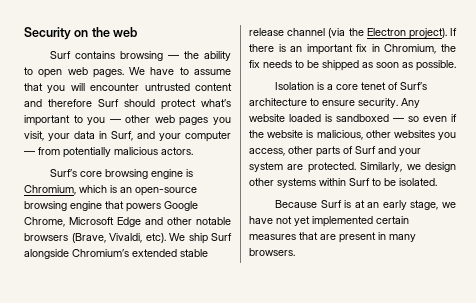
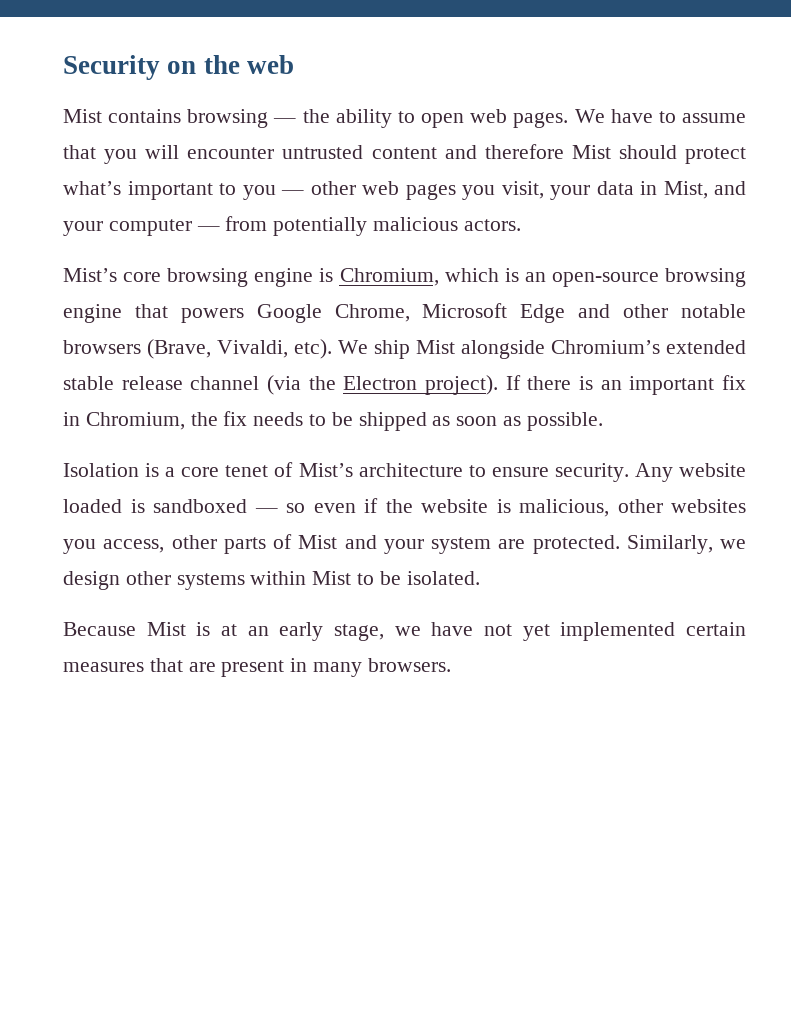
- Surf contains browsing — the ability to open web pages.
+ Mist contains browsing — the ability to open web pages.
- We have to assume that you will encounter untrusted content and therefore Surf should protect what’s important to you — other web pages you visit, your data in Surf, and your computer — from potentially malicious actors.
+ We have to assume that you will encounter untrusted content and therefore Mist should protect what’s important to you — other web pages you visit, your data in Mist, and your computer — from potentially malicious actors.
- Surf’s core browsing engine is Chromium, which is an open-source browsing engine that powers Google Chrome, Microsoft Edge and other notable browsers (Brave, Vivaldi, etc).
+ Mist’s core browsing engine is Chromium, which is an open-source browsing engine that powers Google Chrome, Microsoft Edge and other notable browsers (Brave, Vivaldi, etc).
- We ship Surf alongside Chromium’s extended stable release channel (via the Electron project).
+ We ship Mist alongside Chromium’s extended stable release channel (via the Electron project).
- Isolation is a core tenet of Surf’s architecture to ensure security.
+ Isolation is a core tenet of Mist’s architecture to ensure security.
- Any website loaded is sandboxed — so even if the website is malicious, other websites you access, other parts of Surf and your system are protected.
+ Any website loaded is sandboxed — so even if the website is malicious, other websites you access, other parts of Mist and your system are protected.
- Similarly, we design other systems within Surf to be isolated.
+ Similarly, we design other systems within Mist to be isolated.
- Because Surf is at an early stage, we have not yet implemented certain measures that are present in many browsers.
+ Because Mist is at an early stage, we have not yet implemented certain measures that are present in many browsers.

